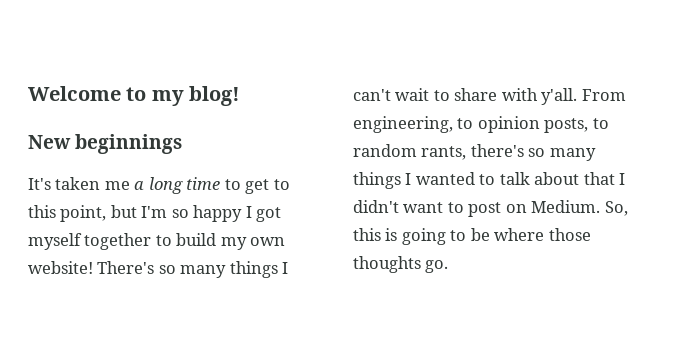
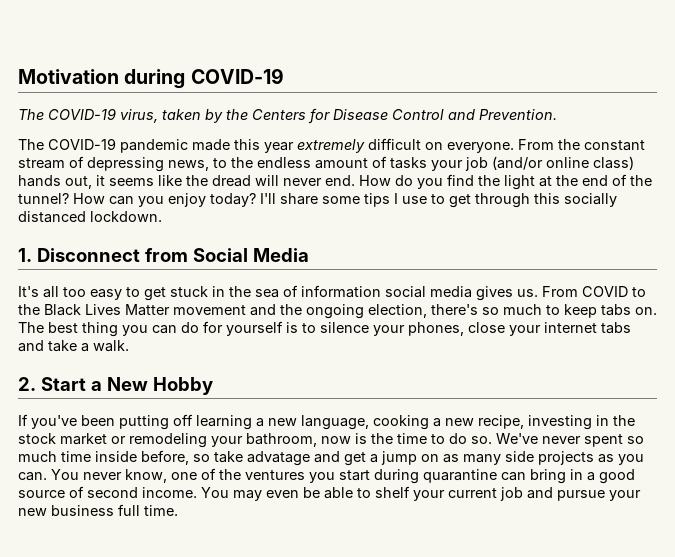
- Welcome to my blog!
- New beginnings
- It's taken me a long time to get to this point, but I'm so happy I got myself together to build my own website! There's so many things I can't wait to share with y'all. From engineering, to opinion posts, to random rants, there's so many things I wanted to talk about that I didn't want to post on Medium. So, this is going to be where those thoughts go.
+ Motivation during COVID-19
+ The COVID-19 virus, taken by the Centers for Disease Control and Prevention.
+ The COVID-19 pandemic made this year extremely difficult on everyone. From the constant stream of depressing news, to the endless amount of tasks your job (and/or online class) hands out, it seems like the dread will never end. How do you find the light at the end of the tunnel? How can you enjoy today? I'll share some tips I use to get through this socially distanced lockdown.
+ 1. Disconnect from Social Media
+ It's all too easy to get stuck in the sea of information social media gives us. From COVID to the Black Lives Matter movement and the ongoing election, there's so much to keep tabs on. The best thing you can do for yourself is to silence your phones, close your internet tabs and take a walk.
+ 2. Start a New Hobby
+ If you've been putting off learning a new language, cooking a new recipe, investing in the stock market or remodeling your bathroom, now is the time to do so. We've never spent so much time inside before, so take advatage and get a jump on as many side projects as you can. You never know, one of the ventures you start during quarantine can bring in a good source of second income. You may even be able to shelf your current job and pursue your new business full time.

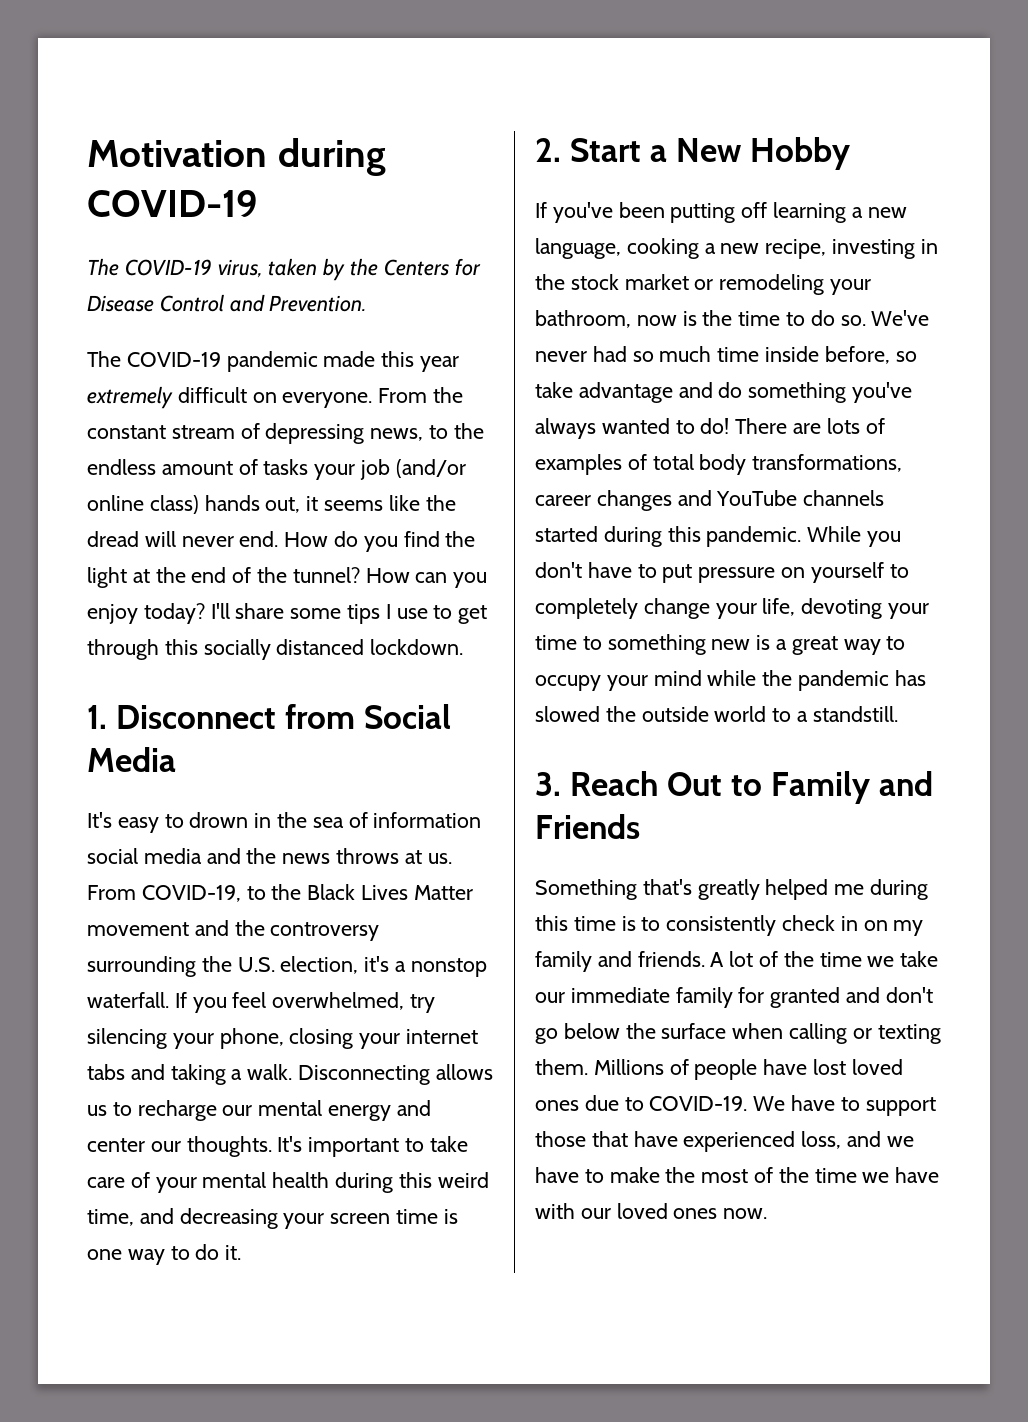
- It's all too easy to get stuck in the sea of information social media gives us.
+ It's easy to drown in the sea of information social media and the news throws at us.
- From COVID to the Black Lives Matter movement and the ongoing election, there's so much to keep tabs on. The best thing you can do for yourself is to silence your phones, close your internet tabs and take a walk.
+ From COVID-19, to the Black Lives Matter movement and the controversy surrounding the U.S. election, it's a nonstop waterfall. If you feel overwhelmed, try silencing your phone, closing your internet tabs and taking a walk. Disconnecting allows us to recharge our mental energy and center our thoughts. It's important to take care of your mental health during this weird time, and decreasing your screen time is one way to do it.
- We've never spent so much time inside before, so take advatage and get a jump on as many side projects as you can. You never know, one of the ventures you start during quarantine can bring in a good source of second income. You may even be able to shelf your current job and pursue your new business full time.
+ We've never had so much time inside before, so take advantage and do something you've always wanted to do! There are lots of examples of total body transformations, career changes and YouTube channels started during this pandemic. While you don't have to put pressure on yourself to completely change your life, devoting your time to something new is a great way to occupy your mind while the pandemic has slowed the outside world to a standstill.
+ 3. Reach Out to Family and Friends
+ Something that's greatly helped me during this time is to consistently check in on my family and friends. A lot of the time we take our immediate family for granted and don't go below the surface when calling or texting them. Millions of people have lost loved ones due to COVID-19. We have to support those that have experienced loss, and we have to make the most of the time we have with our loved ones now.

